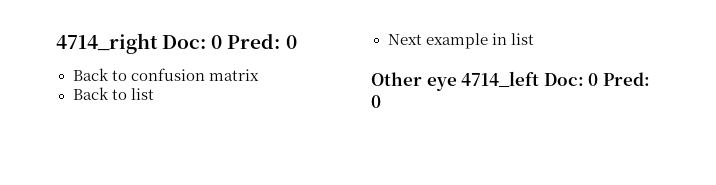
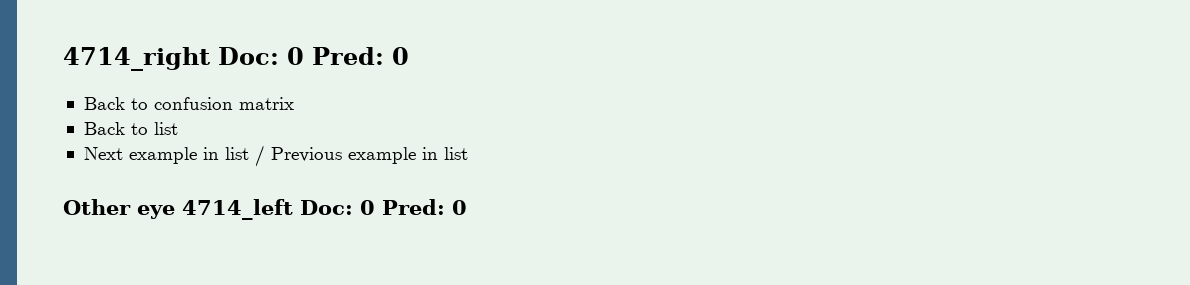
- Next example in list
+ Next example in list / Previous example in list

